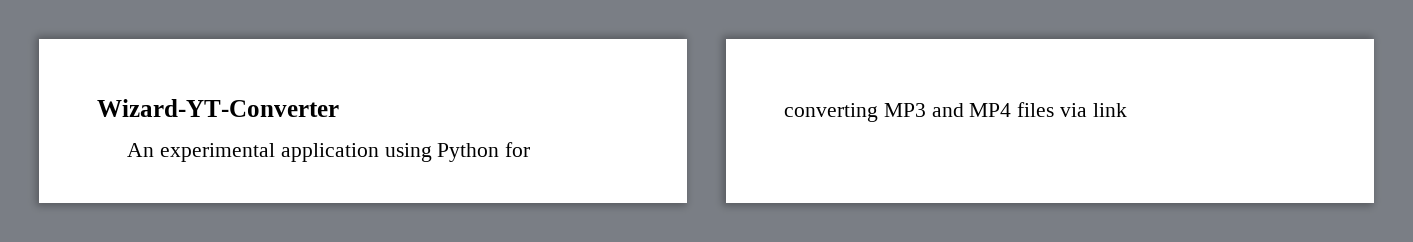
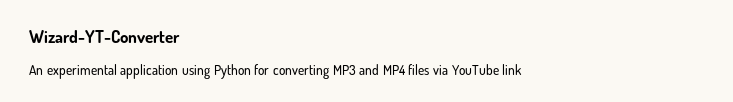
- An experimental application using Python for converting MP3 and MP4 files via link
+ An experimental application using Python for converting MP3 and MP4 files via YouTube link

